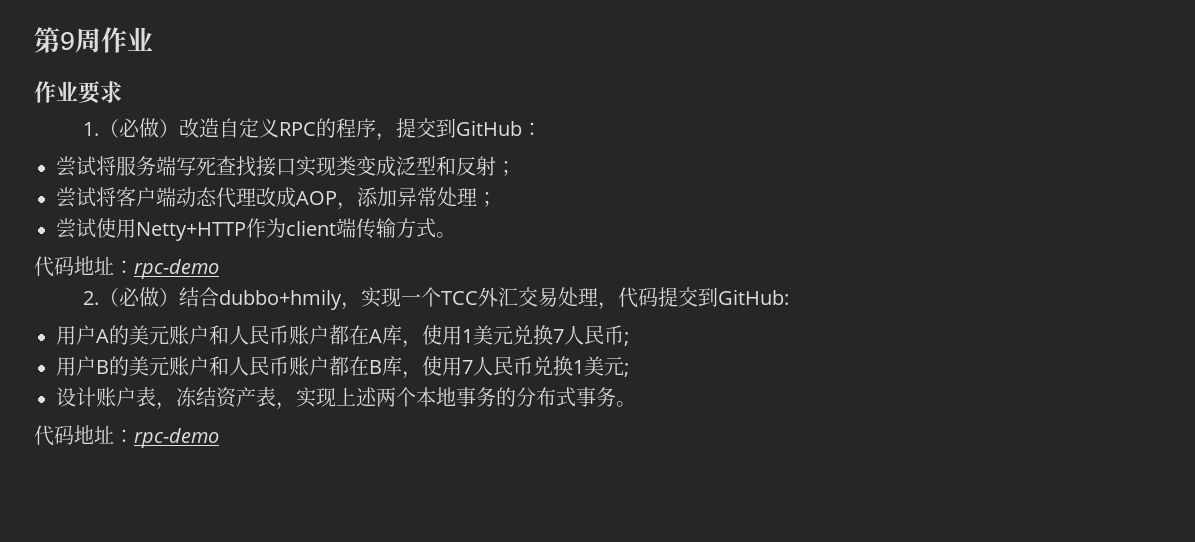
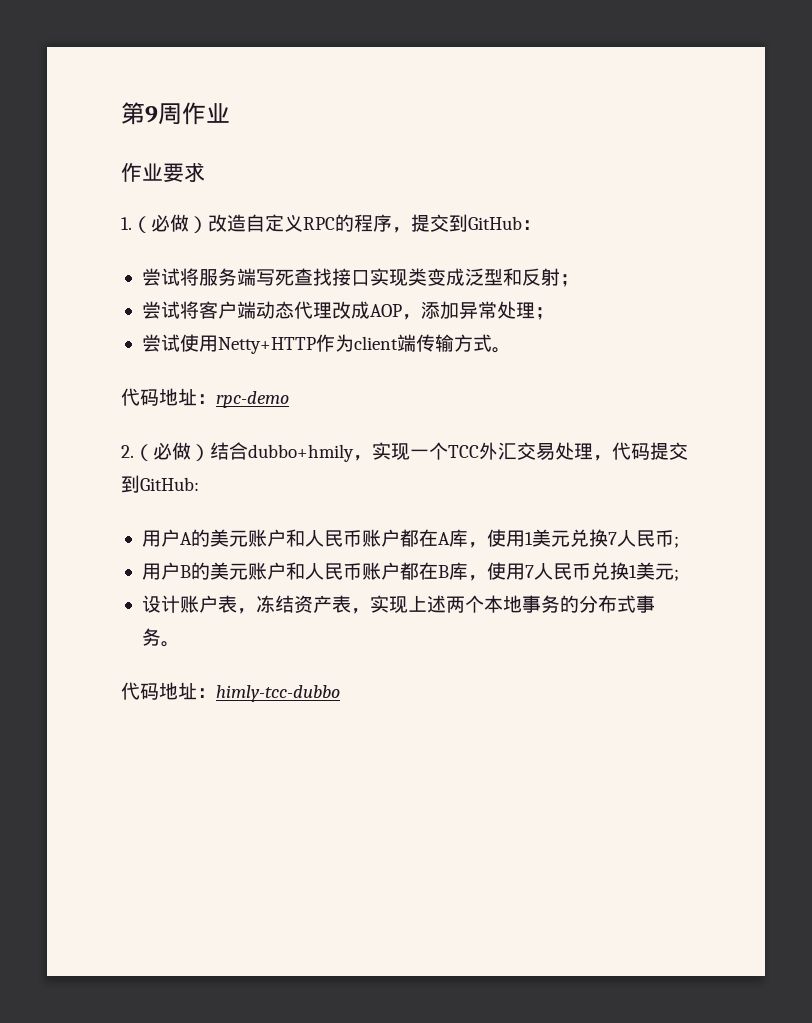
  设计账户表，冻结资产表，实现上述两个本地事务的分布式事务。
- 代码地址：rpc-demo
+ 代码地址：himly-tcc-dubbo

